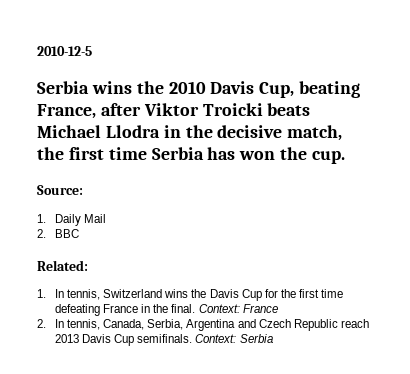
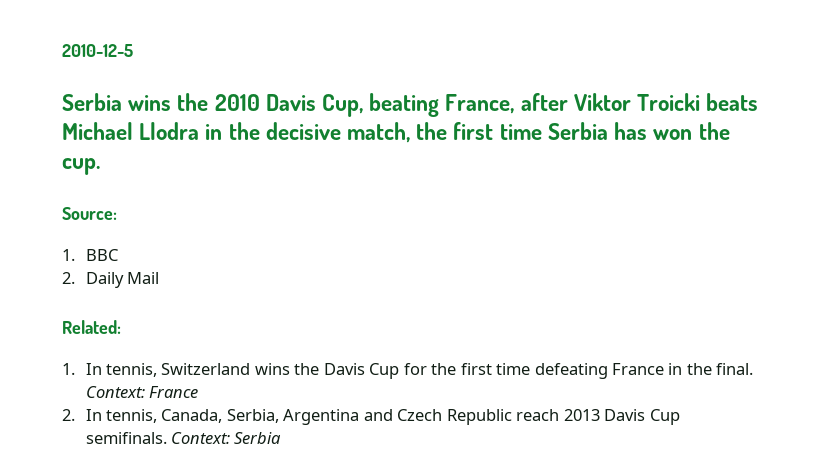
- 1. Daily Mail
+ 1. BBC
+ 2. Daily Mail
- 2. BBC

